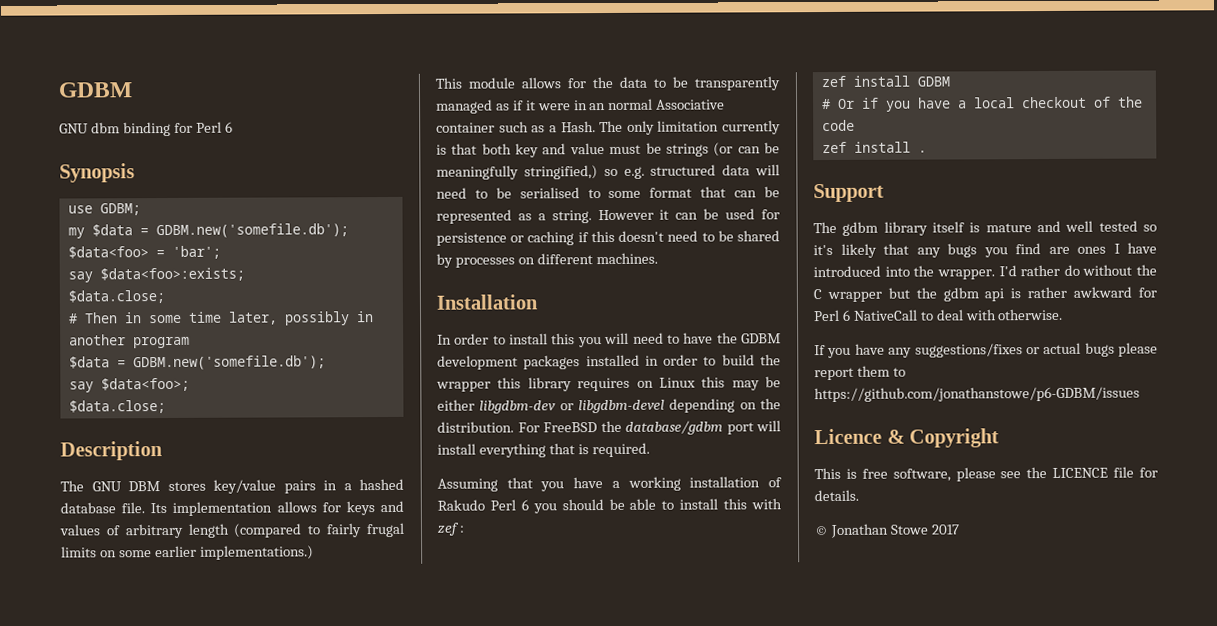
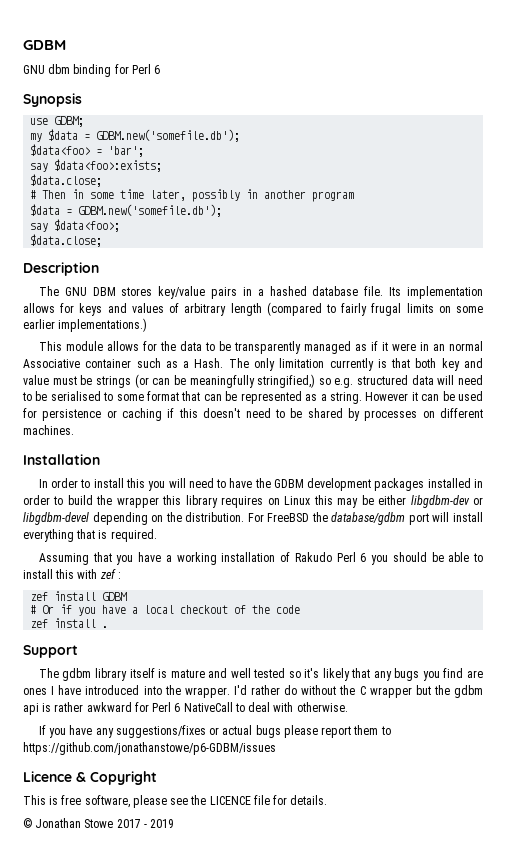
- © Jonathan Stowe 2017
+ © Jonathan Stowe 2017 - 2019

